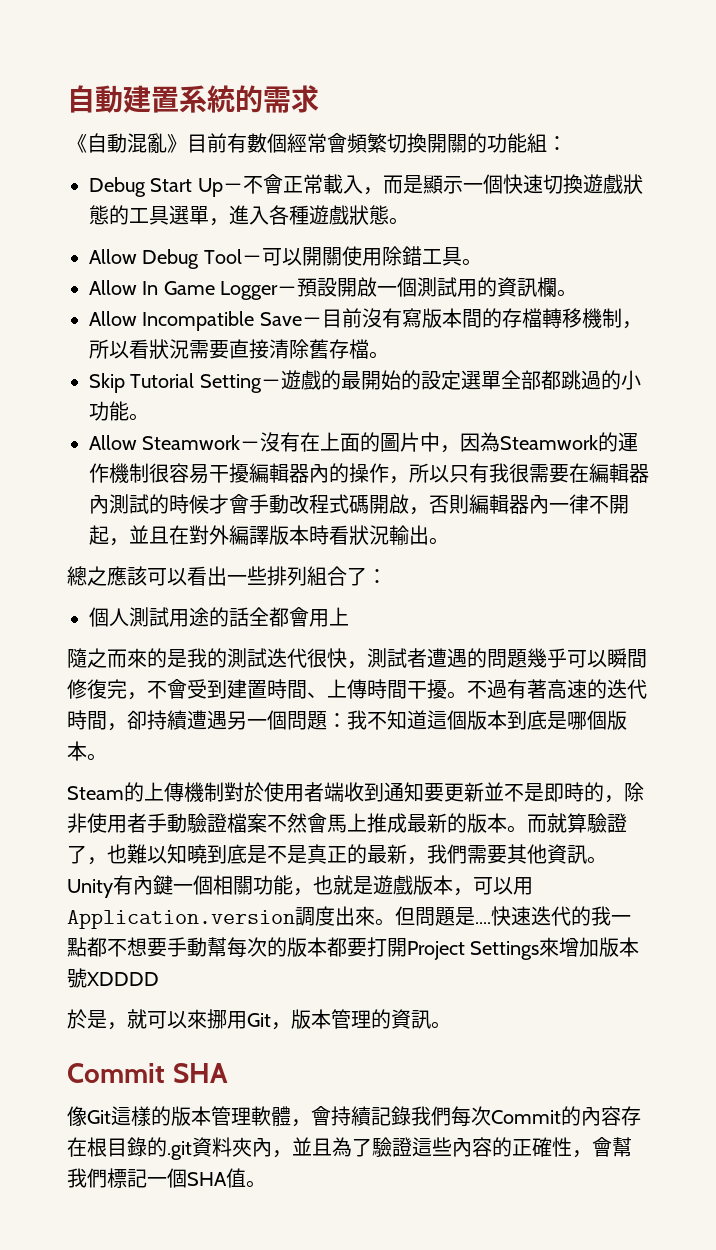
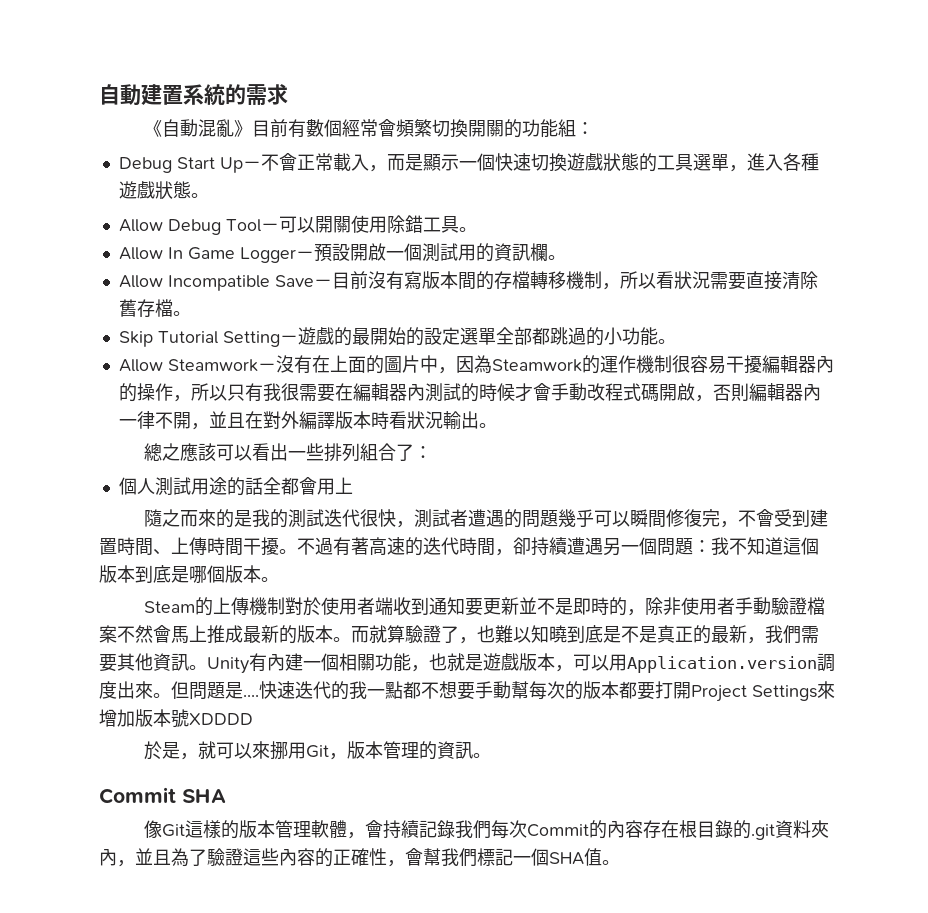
- Allow Steamwork－沒有在上面的圖片中，因為Steamwork的運作機制很容易干擾編輯器內的操作，所以只有我很需要在編輯器內測試的時候才會手動改程式碼開啟，否則編輯器內一律不開起，並且在對外編譯版本時看狀況輸出。
+ Allow Steamwork－沒有在上面的圖片中，因為Steamwork的運作機制很容易干擾編輯器內的操作，所以只有我很需要在編輯器內測試的時候才會手動改程式碼開啟，否則編輯器內一律不開，並且在對外編譯版本時看狀況輸出。
- Unity有內鍵一個相關功能，也就是遊戲版本，可以用Application.version調度出來。
+ Unity有內建一個相關功能，也就是遊戲版本，可以用Application.version調度出來。

